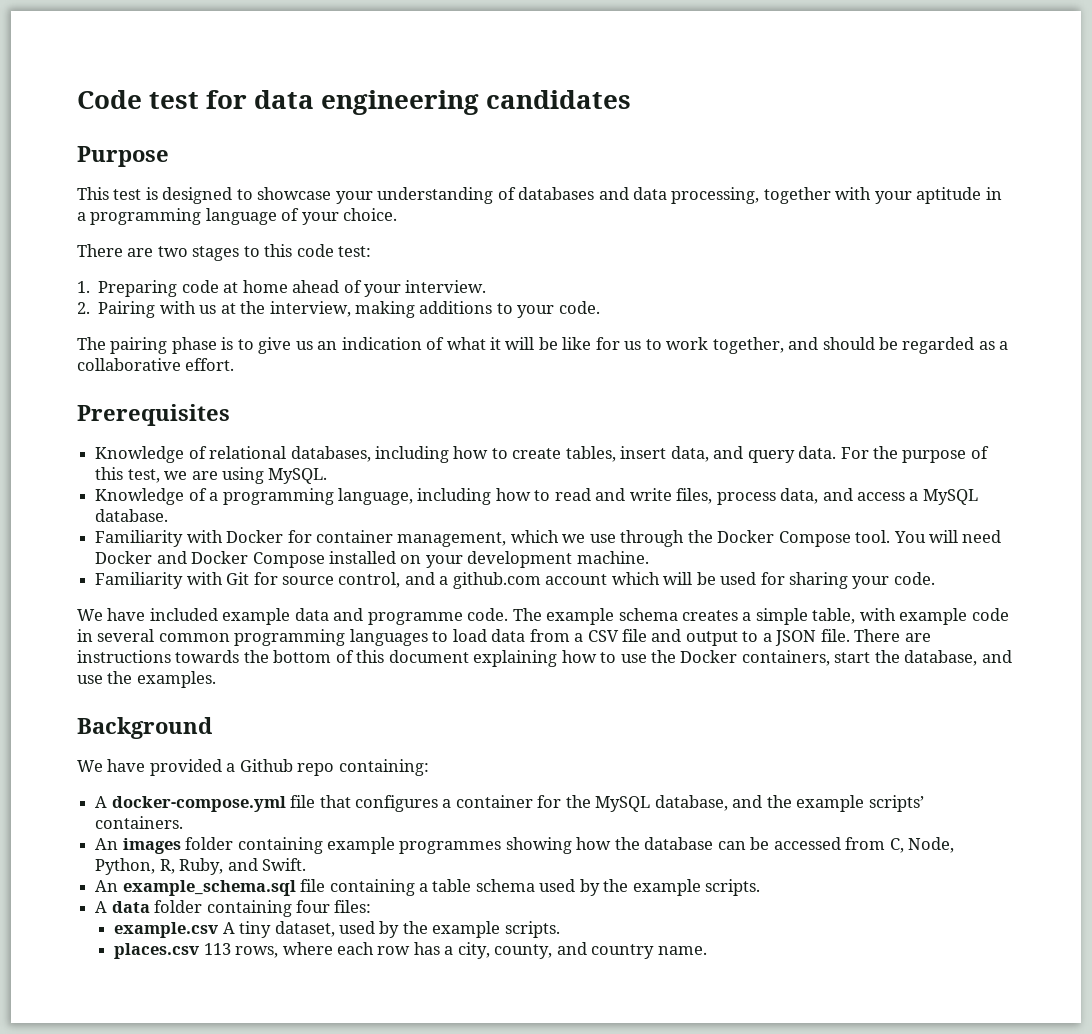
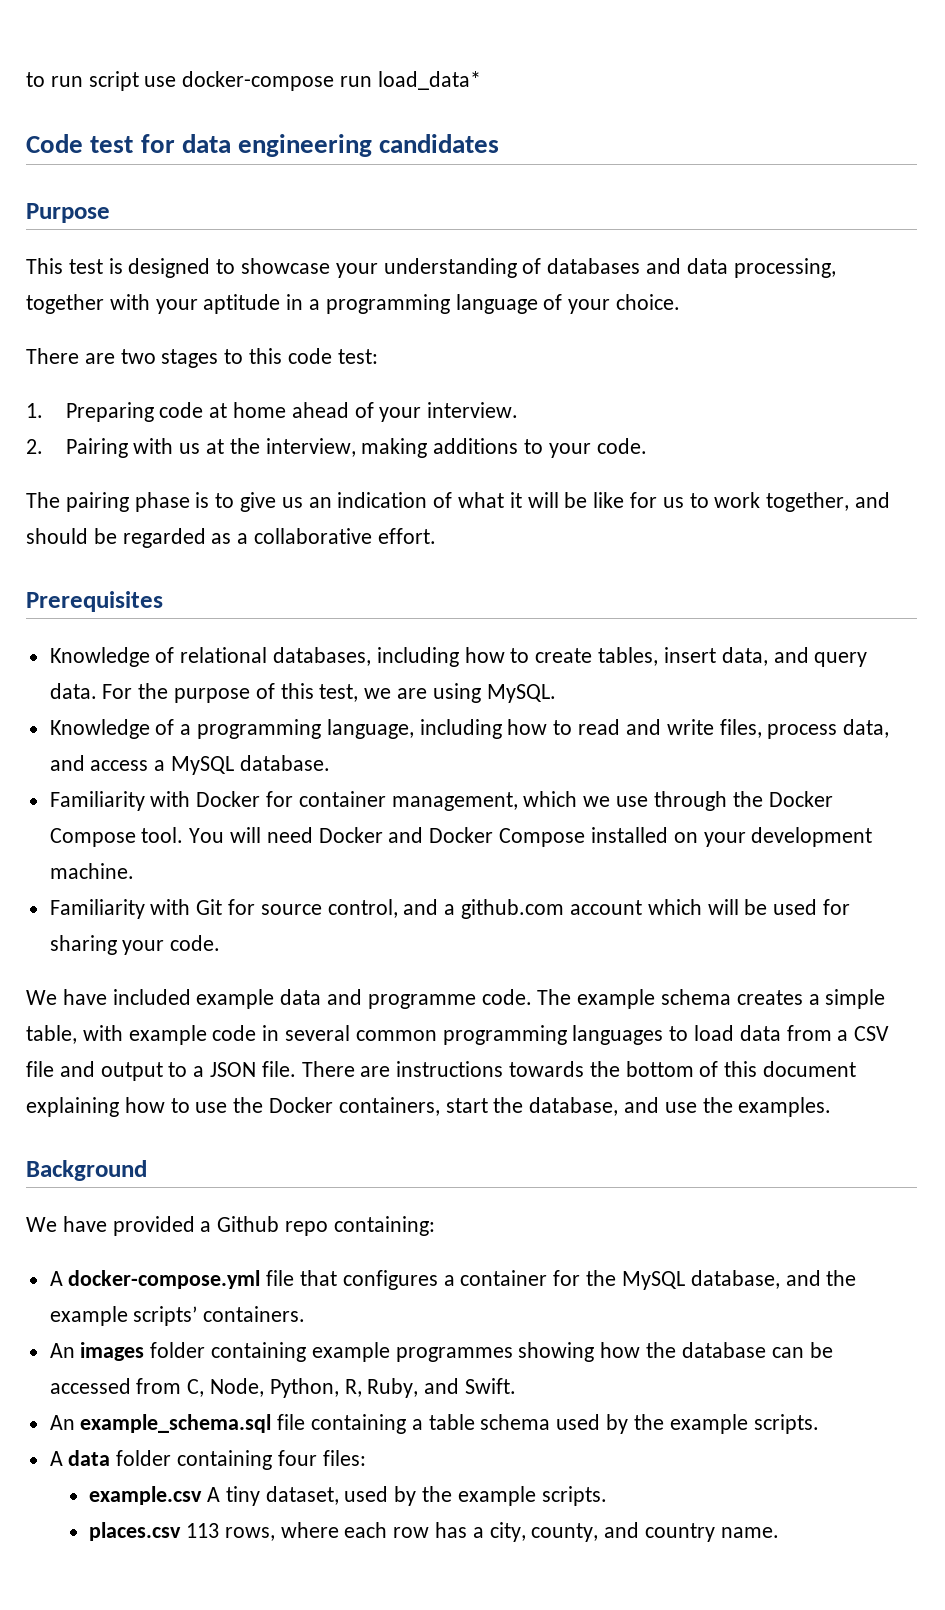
+ to run script use docker-compose run load_data*

